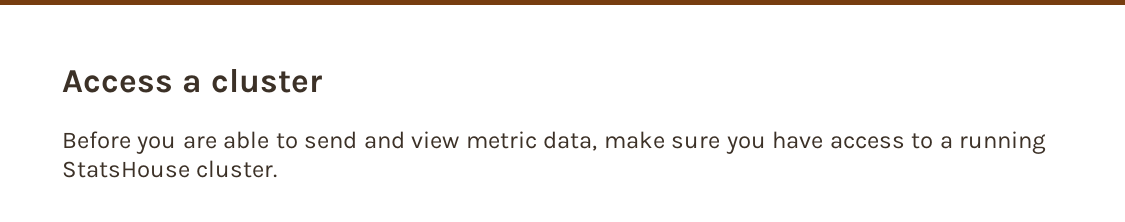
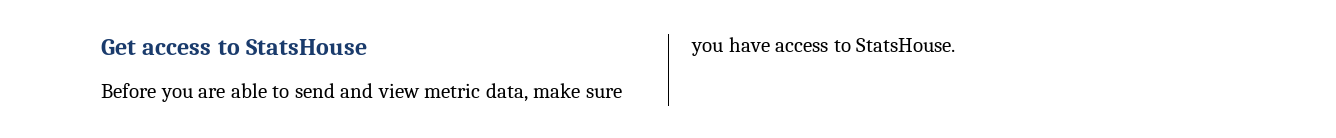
- Access a cluster
+ Get access to StatsHouse
- Before you are able to send and view metric data, make sure you have access to a running StatsHouse cluster.
+ Before you are able to send and view metric data, make sure you have access to StatsHouse.

